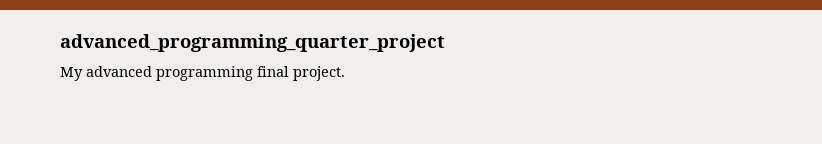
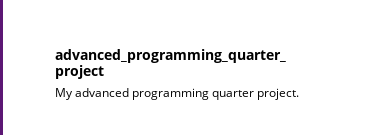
- My advanced programming final project.
+ My advanced programming quarter project.

